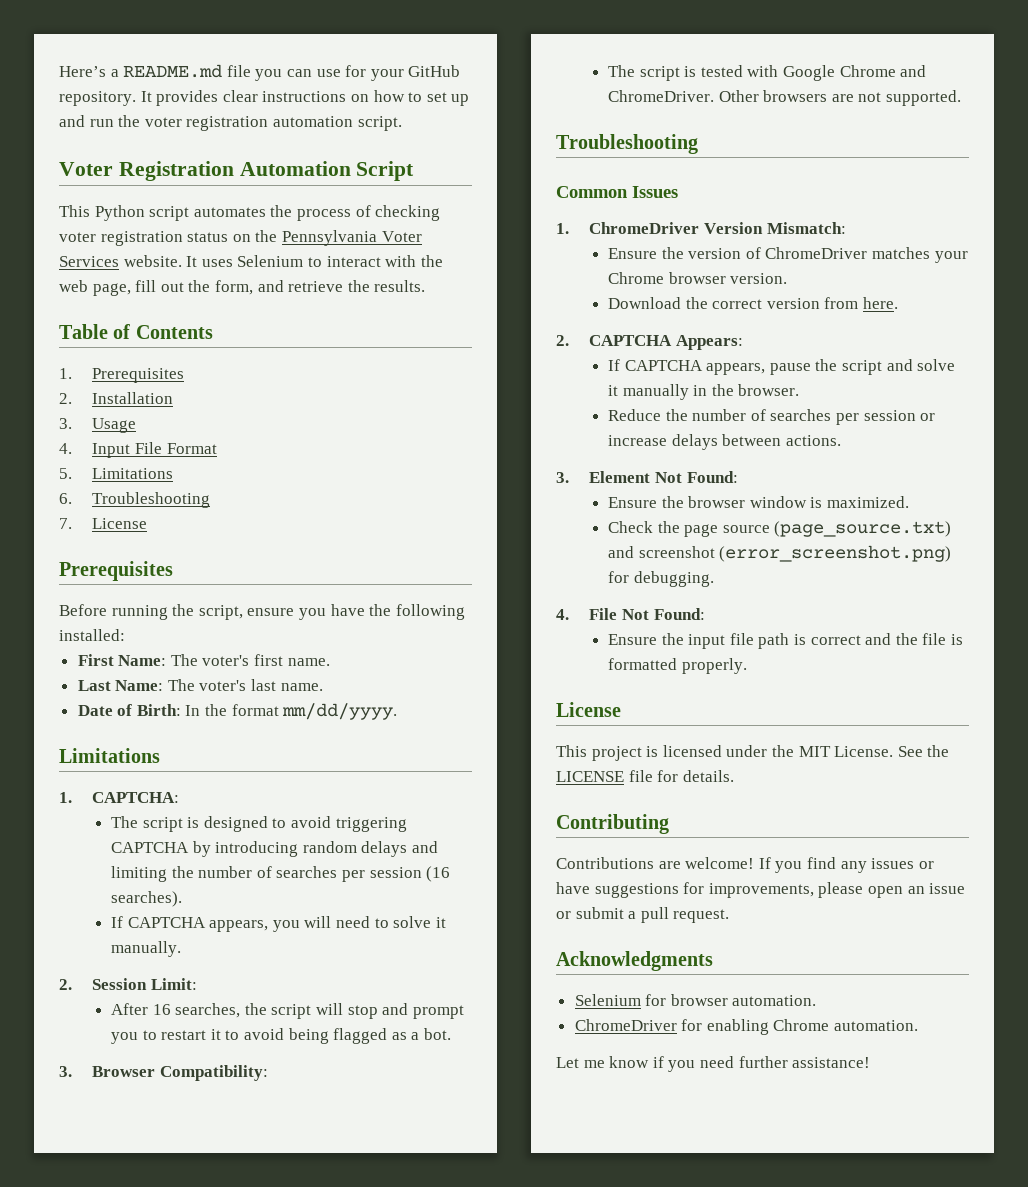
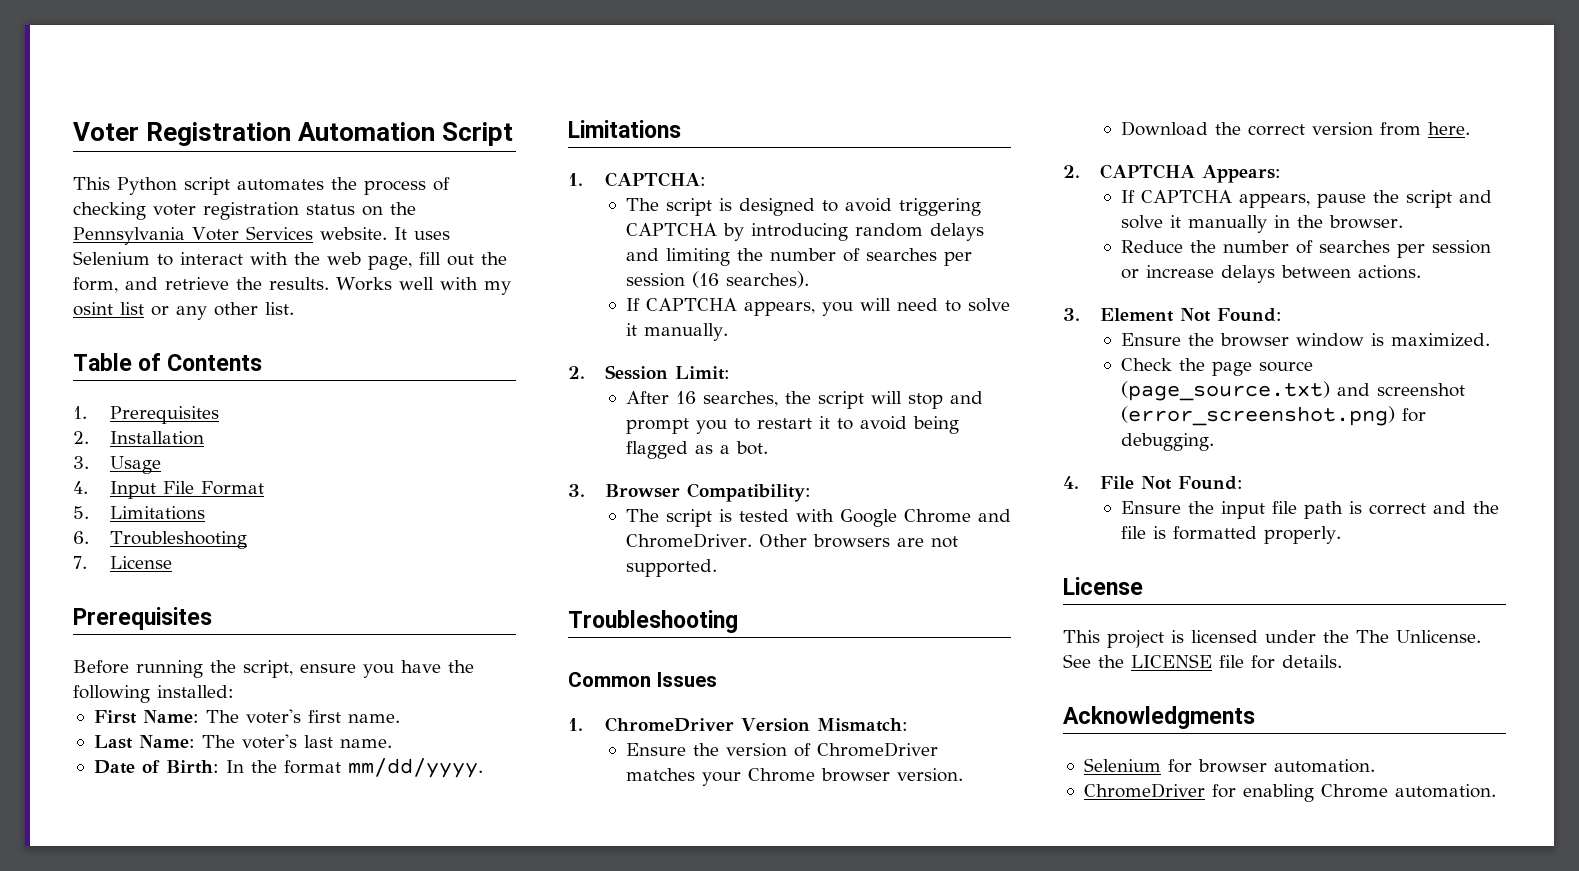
- Here’s a README.md file you can use for your GitHub repository. It provides clear instructions on how to set up and run the voter registration automation script.
+ Works well with my osint list or any other list.
- This project is licensed under the MIT License.
+ This project is licensed under the The Unlicense.
- Contributing
- Contributions are welcome! If you find any issues or have suggestions for improvements, please open an issue or submit a pull request.
- Let me know if you need further assistance!

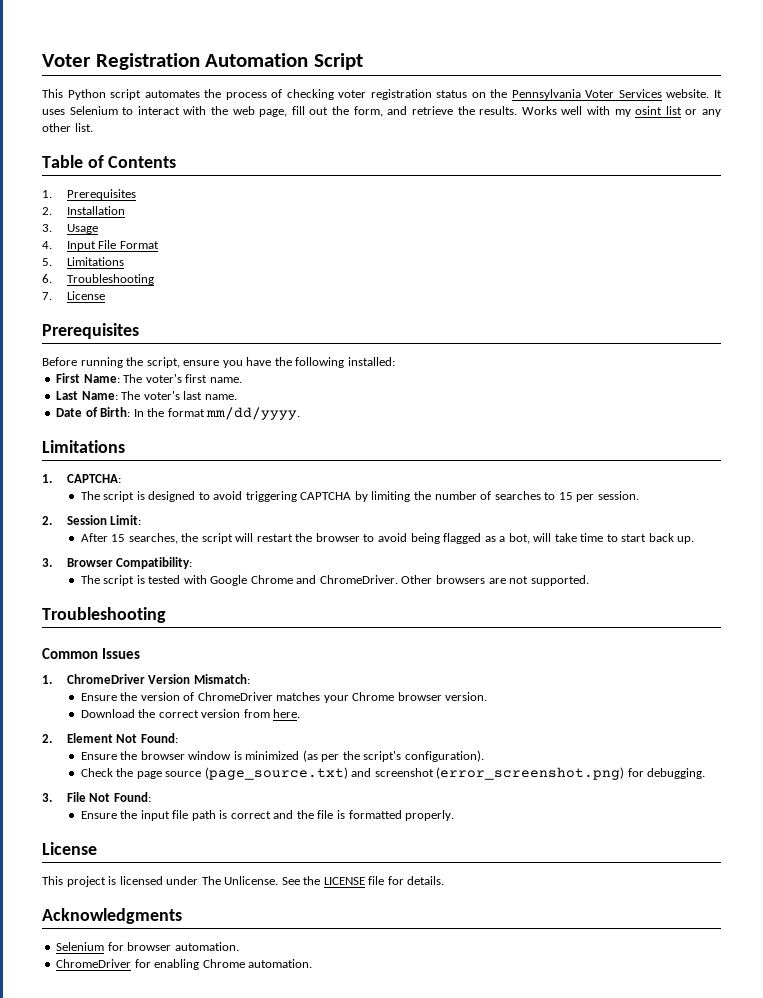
- The script is designed to avoid triggering CAPTCHA by introducing random delays and limiting the number of searches per session (16 searches).
- If CAPTCHA appears, you will need to solve it manually.
+ The script is designed to avoid triggering CAPTCHA by limiting the number of searches to 15 per session.
- After 16 searches, the script will stop and prompt you to restart it to avoid being flagged as a bot.
+ After 15 searches, the script will restart the browser to avoid being flagged as a bot, will take time to start back up.
- 2. CAPTCHA Appears:
- If CAPTCHA appears, pause the script and solve it manually in the browser.
- Reduce the number of searches per session or increase delays between actions.
- 3. Element Not Found:
+ 2. Element Not Found:
- Ensure the browser window is maximized.
+ Ensure the browser window is minimized (as per the script's configuration).
- 4. File Not Found:
+ 3. File Not Found:
- This project is licensed under the The Unlicense.
+ This project is licensed under The Unlicense.

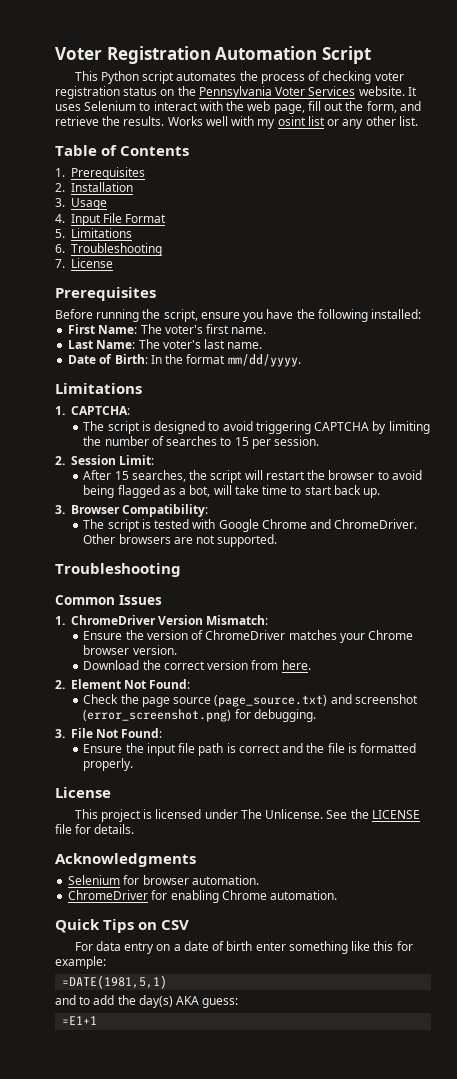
- Ensure the browser window is minimized (as per the script's configuration).
+ Quick Tips on CSV
+ For data entry on a date of birth enter something like this for example:
+ =DATE(1981,5,1)
+ and to add the day(s) AKA guess:
+ =E1+1

